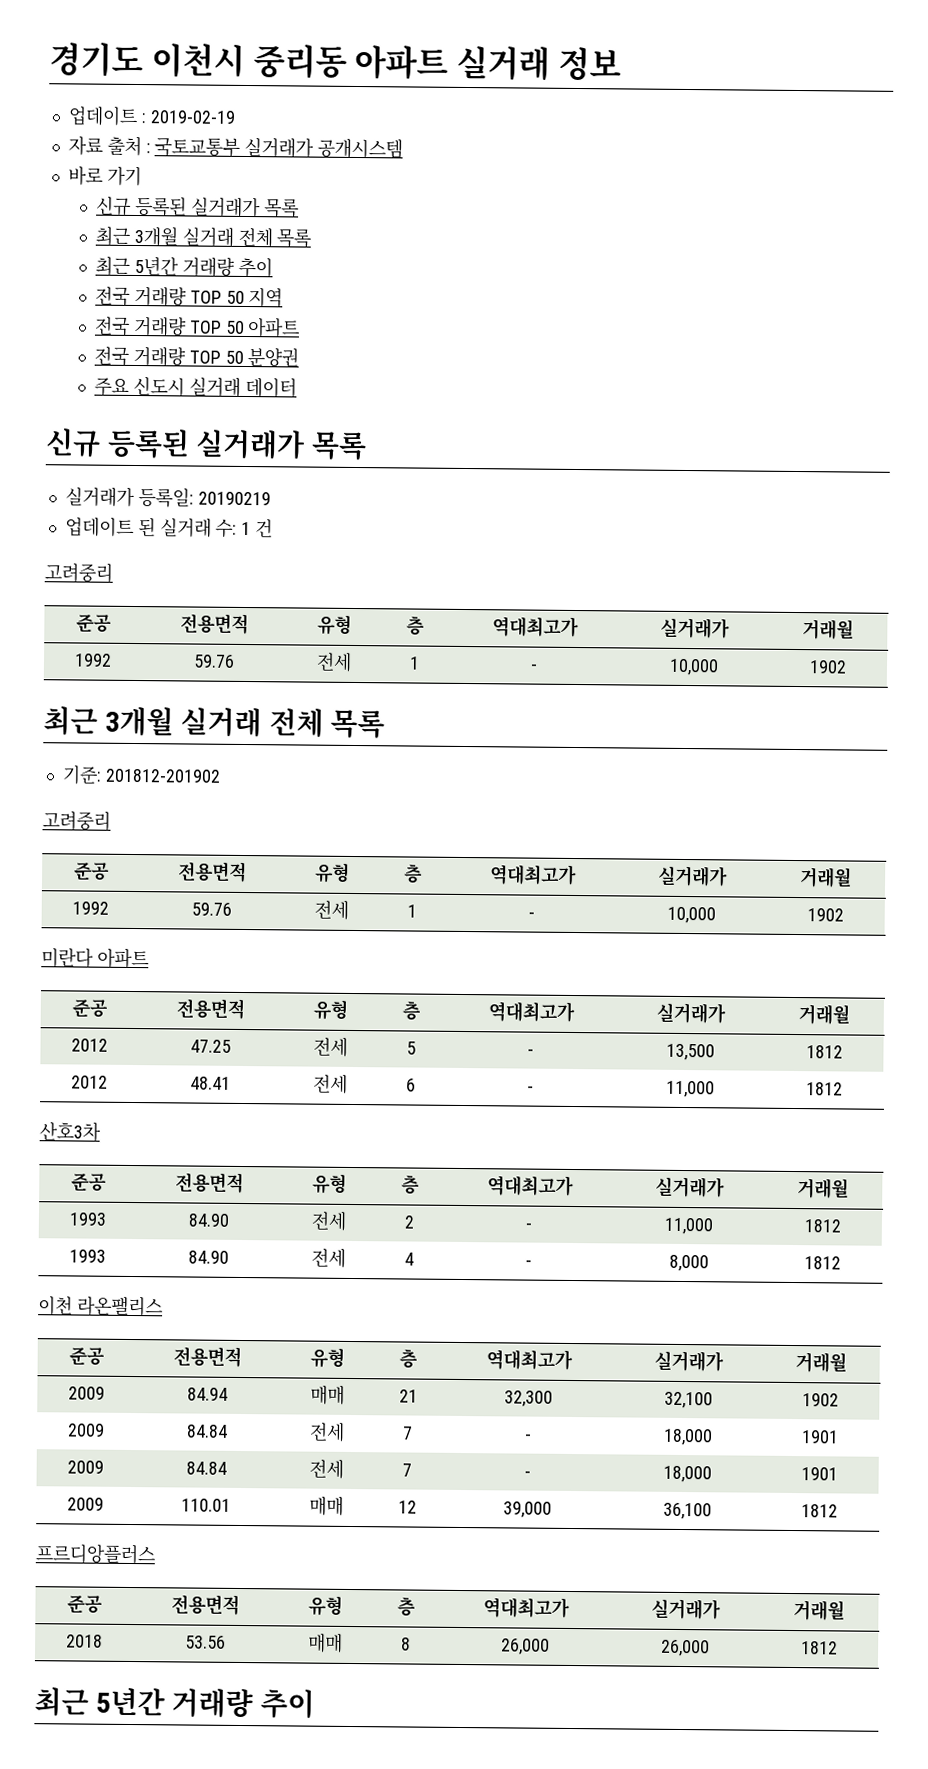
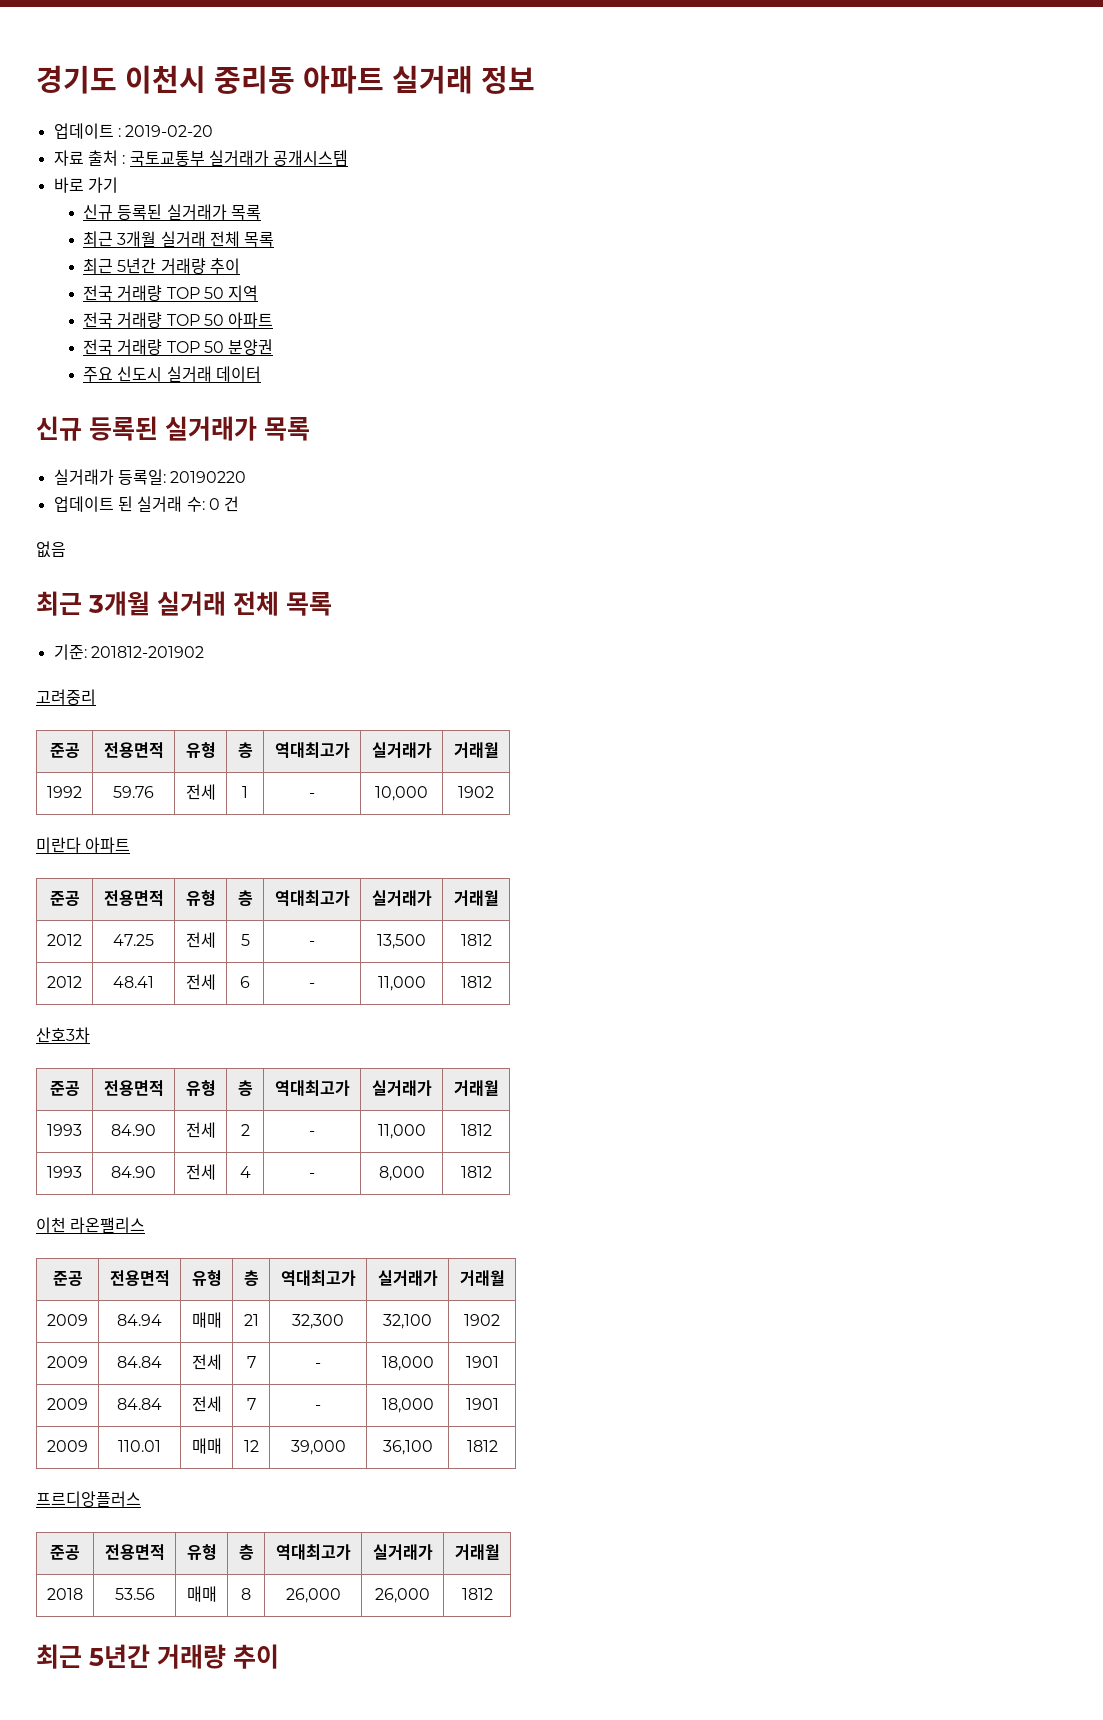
- 업데이트 : 2019-02-19
+ 업데이트 : 2019-02-20
- 실거래가 등록일: 20190219
+ 실거래가 등록일: 20190220
- 업데이트 된 실거래 수: 1 건
- 고려중리
- 준공 | 전용면적 | 유형 | 층 | 역대최고가 | 실거래가 | 거래월
- 1992 | 59.76 | 전세 | 1 | - | 10,000 | 1902
+ 업데이트 된 실거래 수: 0 건
+ 없음

